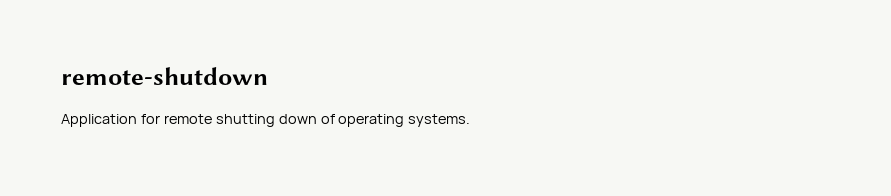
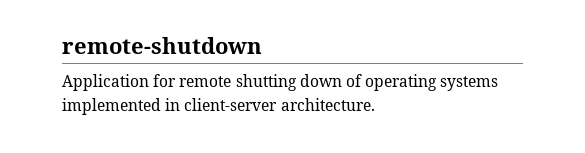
- Application for remote shutting down of operating systems.
+ Application for remote shutting down of operating systems implemented in client-server architecture.

